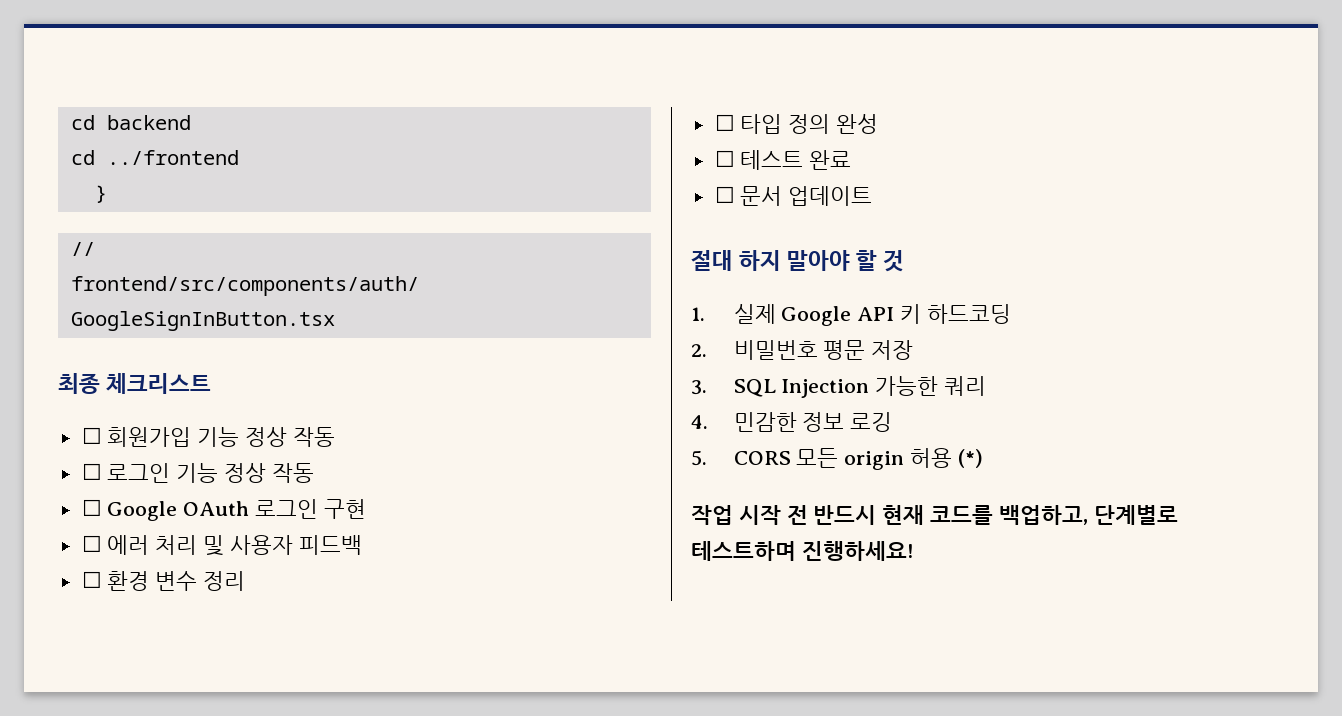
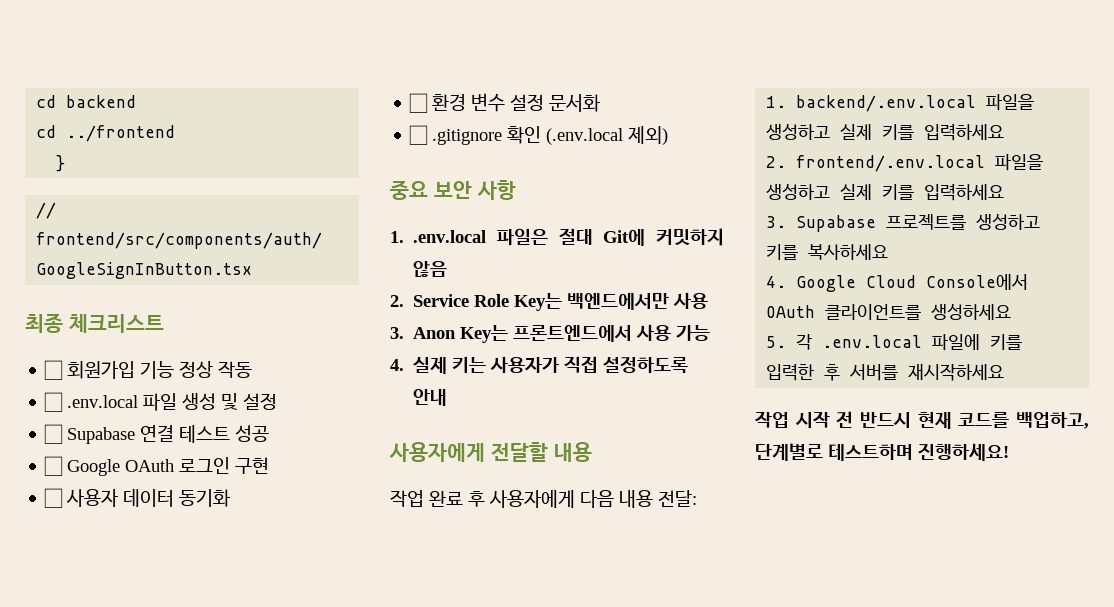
- ☐ 로그인 기능 정상 작동
+ ☐ .env.local 파일 생성 및 설정
+ ☐ Supabase 연결 테스트 성공
- ☐ 에러 처리 및 사용자 피드백
+ ☐ 사용자 데이터 동기화
- ☐ 환경 변수 정리
- ☐ 타입 정의 완성
- ☐ 테스트 완료
- ☐ 문서 업데이트
- 절대 하지 말아야 할 것
- 1. 실제 Google API 키 하드코딩
- 2. 비밀번호 평문 저장
- 3. SQL Injection 가능한 쿼리
- 4. 민감한 정보 로깅
- 5. CORS 모든 origin 허용 (*)
+ ☐ 환경 변수 설정 문서화
+ ☐ .gitignore 확인 (.env.local 제외)
+ 중요 보안 사항
+ 1. .env.local 파일은 절대 Git에 커밋하지 않음
+ 2. Service Role Key는 백엔드에서만 사용
+ 3. Anon Key는 프론트엔드에서 사용 가능
+ 4. 실제 키는 사용자가 직접 설정하도록 안내
+ 사용자에게 전달할 내용
+ 작업 완료 후 사용자에게 다음 내용 전달:
+ 1. backend/.env.local 파일을 생성하고 실제 키를 입력하세요
+ 2. frontend/.env.local 파일을 생성하고 실제 키를 입력하세요
+ 3. Supabase 프로젝트를 생성하고 키를 복사하세요
+ 4. Google Cloud Console에서 OAuth 클라이언트를 생성하세요
+ 5. 각 .env.local 파일에 키를 입력한 후 서버를 재시작하세요

